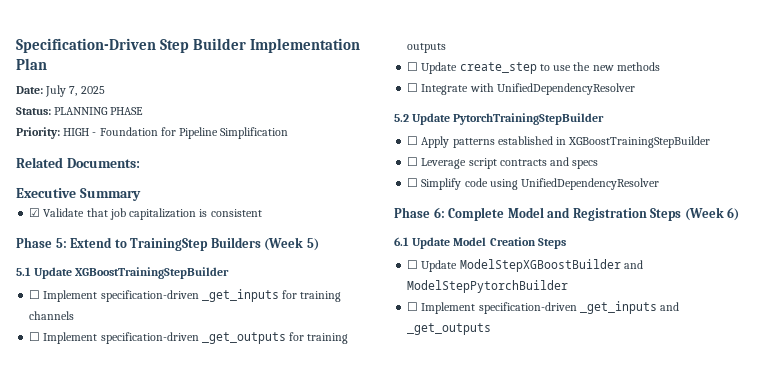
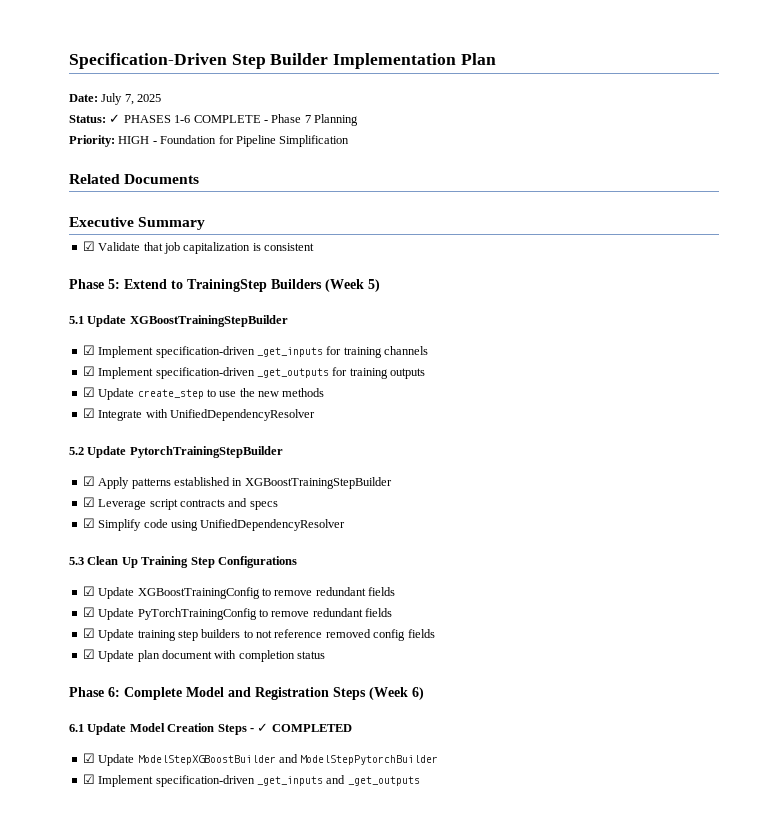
- Status: PLANNING PHASE
+ Status: ✓ PHASES 1-6 COMPLETE - Phase 7 Planning
- Related Documents:
+ Related Documents
- ☐ Implement specification-driven _get_inputs for training channels
+ ☑ Implement specification-driven _get_inputs for training channels
- ☐ Implement specification-driven _get_outputs for training outputs
+ ☑ Implement specification-driven _get_outputs for training outputs
- ☐ Update create_step to use the new methods
+ ☑ Update create_step to use the new methods
- ☐ Integrate with UnifiedDependencyResolver
+ ☑ Integrate with UnifiedDependencyResolver
- ☐ Apply patterns established in XGBoostTrainingStepBuilder
+ ☑ Apply patterns established in XGBoostTrainingStepBuilder
- ☐ Leverage script contracts and specs
+ ☑ Leverage script contracts and specs
- ☐ Simplify code using UnifiedDependencyResolver
+ ☑ Simplify code using UnifiedDependencyResolver
+ 5.3 Clean Up Training Step Configurations
+ ☑ Update XGBoostTrainingConfig to remove redundant fields
+ ☑ Update PyTorchTrainingConfig to remove redundant fields
+ ☑ Update training step builders to not reference removed config fields
+ ☑ Update plan document with completion status
- 6.1 Update Model Creation Steps
- ☐ Update ModelStepXGBoostBuilder and ModelStepPytorchBuilder
+ 6.1 Update Model Creation Steps - ✓ COMPLETED
+ ☑ Update ModelStepXGBoostBuilder and ModelStepPytorchBuilder
- ☐ Implement specification-driven _get_inputs and _get_outputs
+ ☑ Implement specification-driven _get_inputs and _get_outputs

